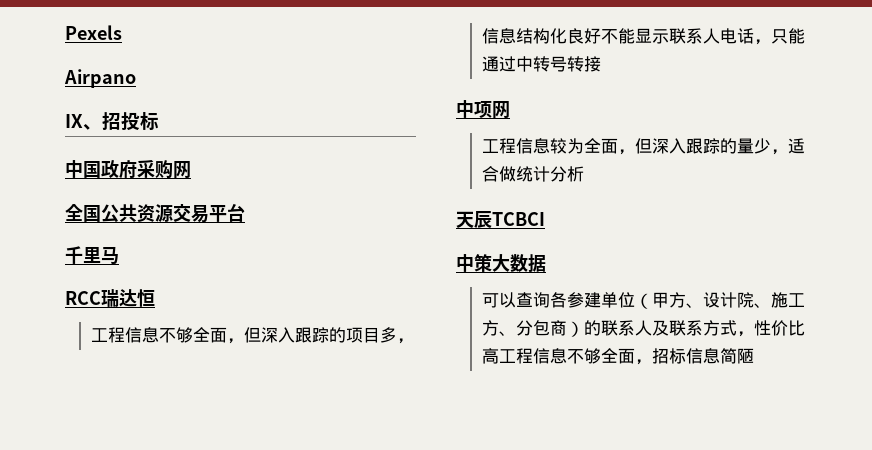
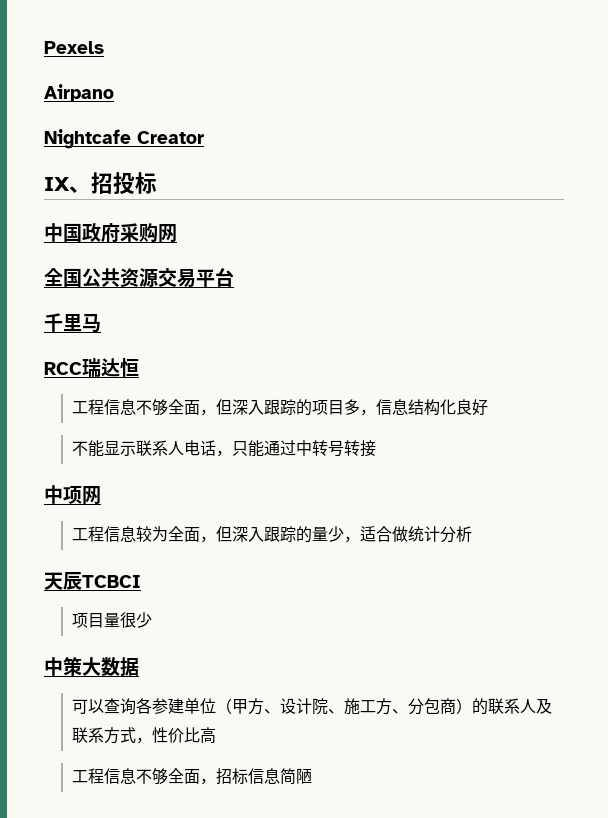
+ Nightcafe Creator
- 工程信息不够全面，但深入跟踪的项目多，信息结构化良好不能显示联系人电话，只能通过中转号转接
+ 工程信息不够全面，但深入跟踪的项目多，信息结构化良好
+ 不能显示联系人电话，只能通过中转号转接
+ 项目量很少
- 可以查询各参建单位（甲方、设计院、施工方、分包商）的联系人及联系方式，性价比高工程信息不够全面，招标信息简陋
+ 可以查询各参建单位（甲方、设计院、施工方、分包商）的联系人及联系方式，性价比高
+ 工程信息不够全面，招标信息简陋

